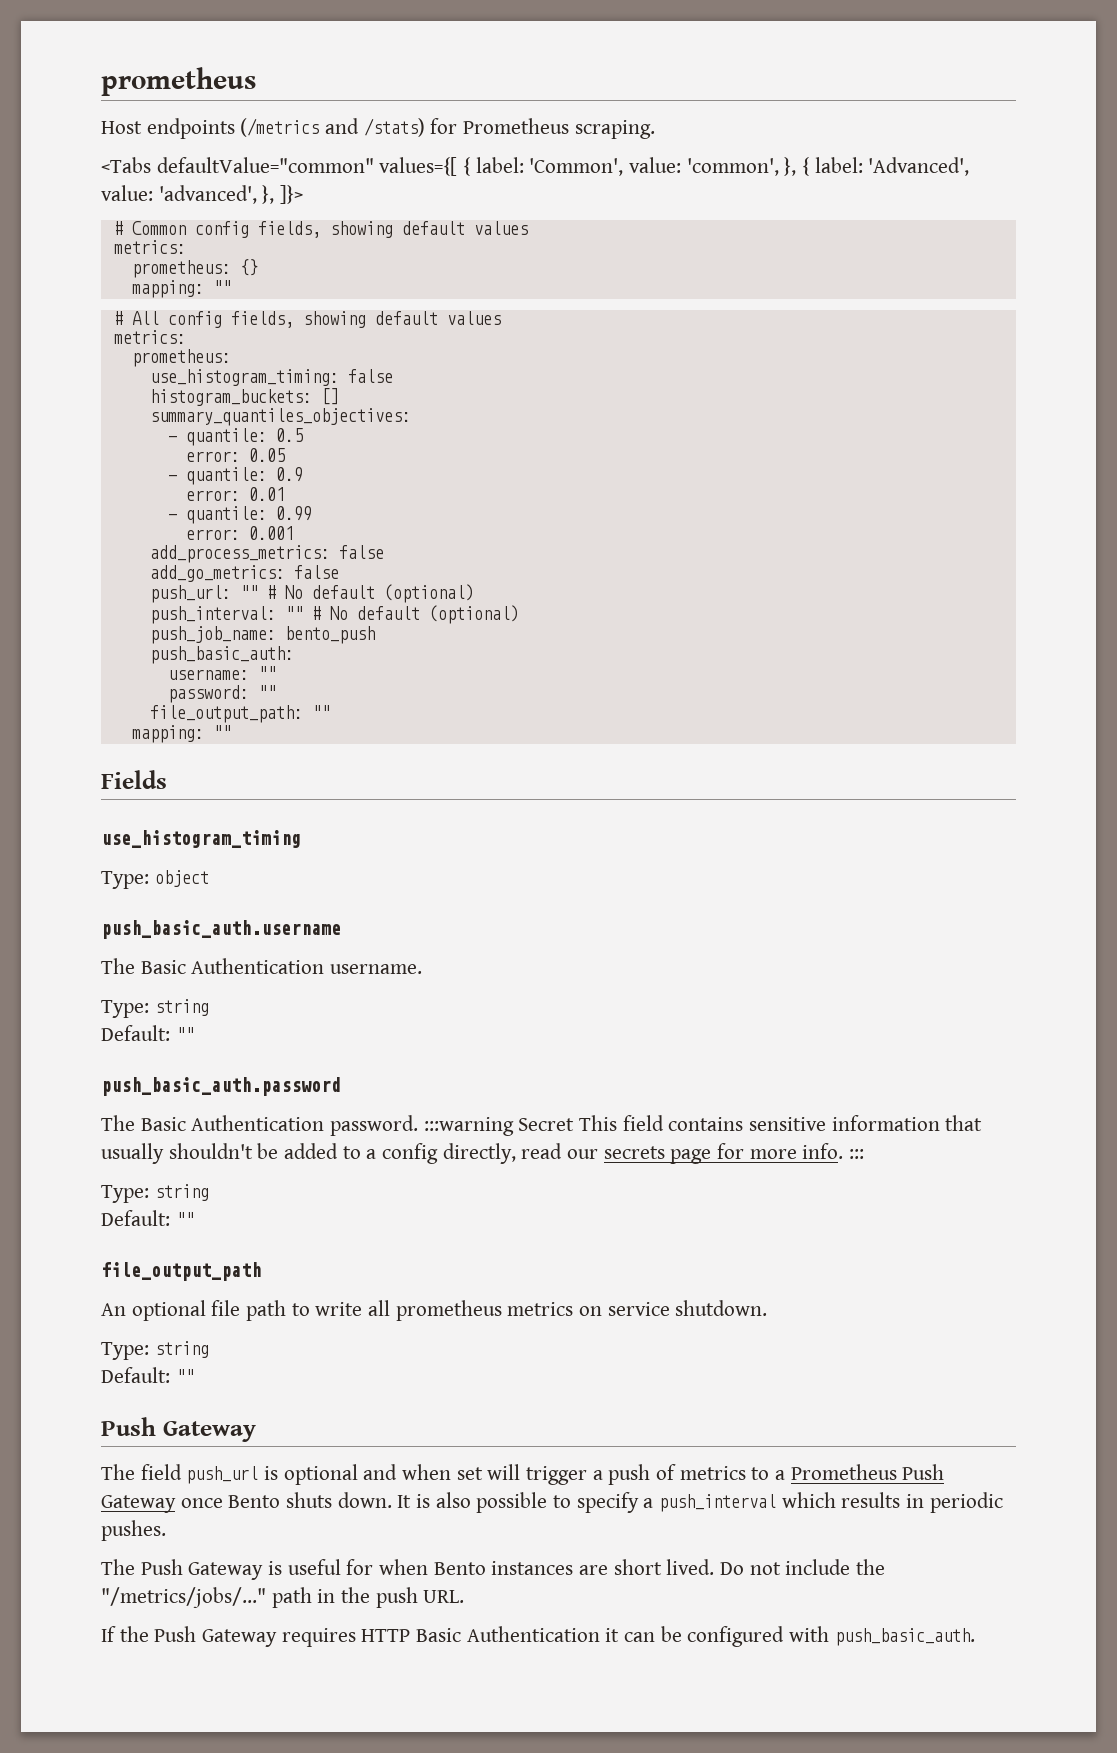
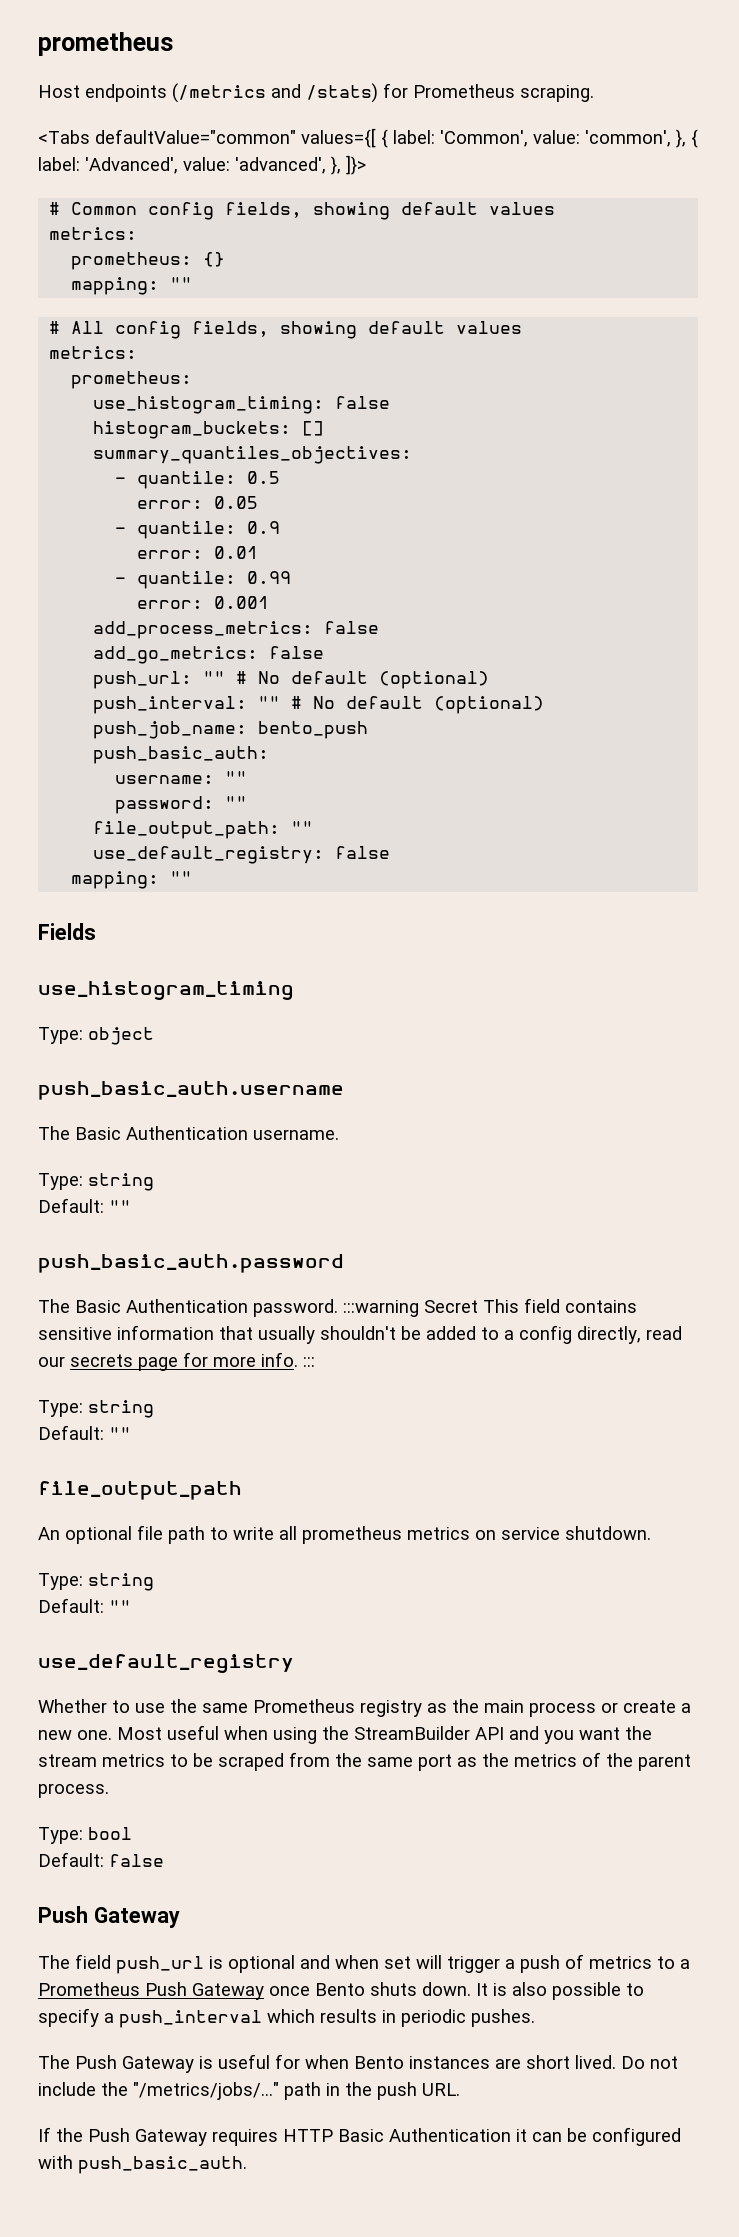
+ use_default_registry: false
+ use_default_registry
+ Whether to use the same Prometheus registry as the main process or create a new one. Most useful when using the StreamBuilder API and you want the stream metrics to be scraped from the same port as the metrics of the parent process.
+ Type: bool
+ Default: false

